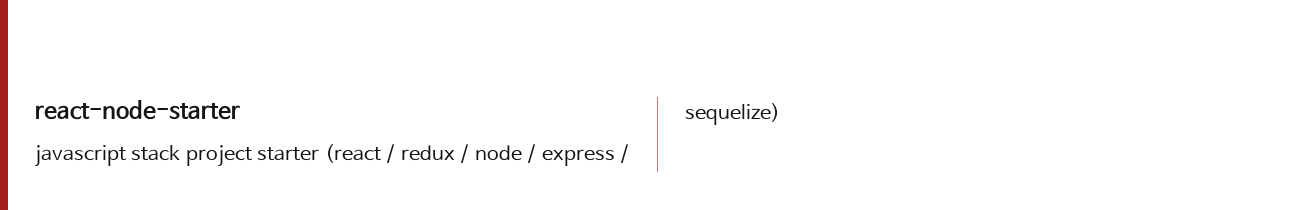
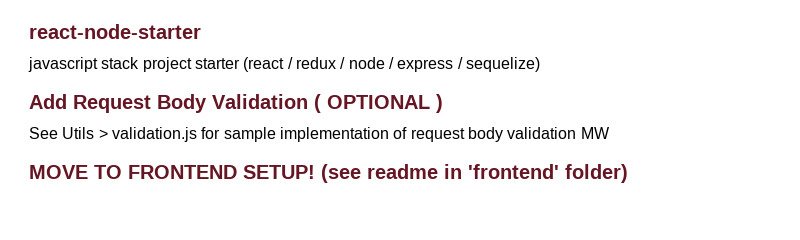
+ Add Request Body Validation ( OPTIONAL )
+ See Utils > validation.js for sample implementation of request body validation MW
+ MOVE TO FRONTEND SETUP! (see readme in 'frontend' folder)

